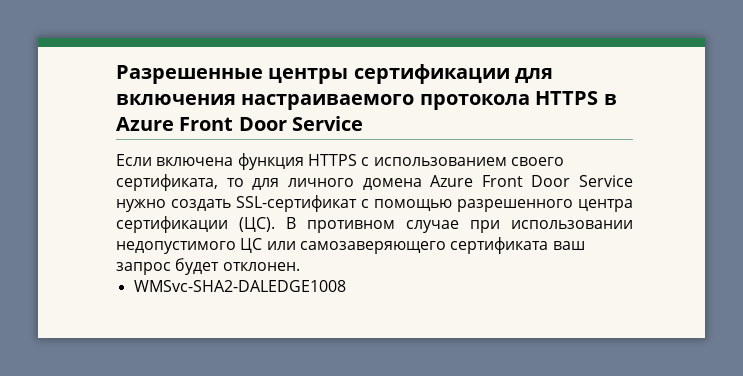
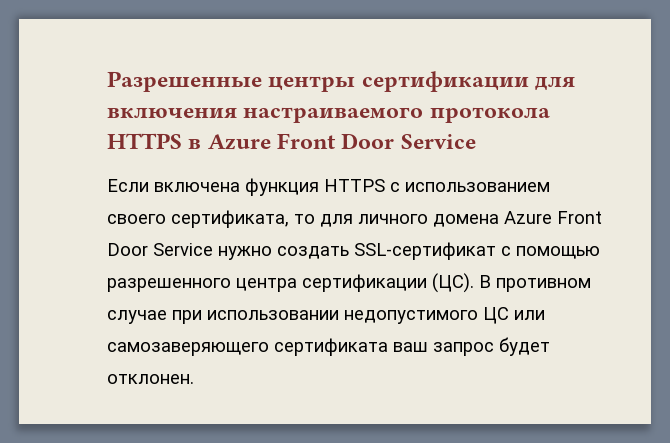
- WMSvc-SHA2-DALEDGE1008

